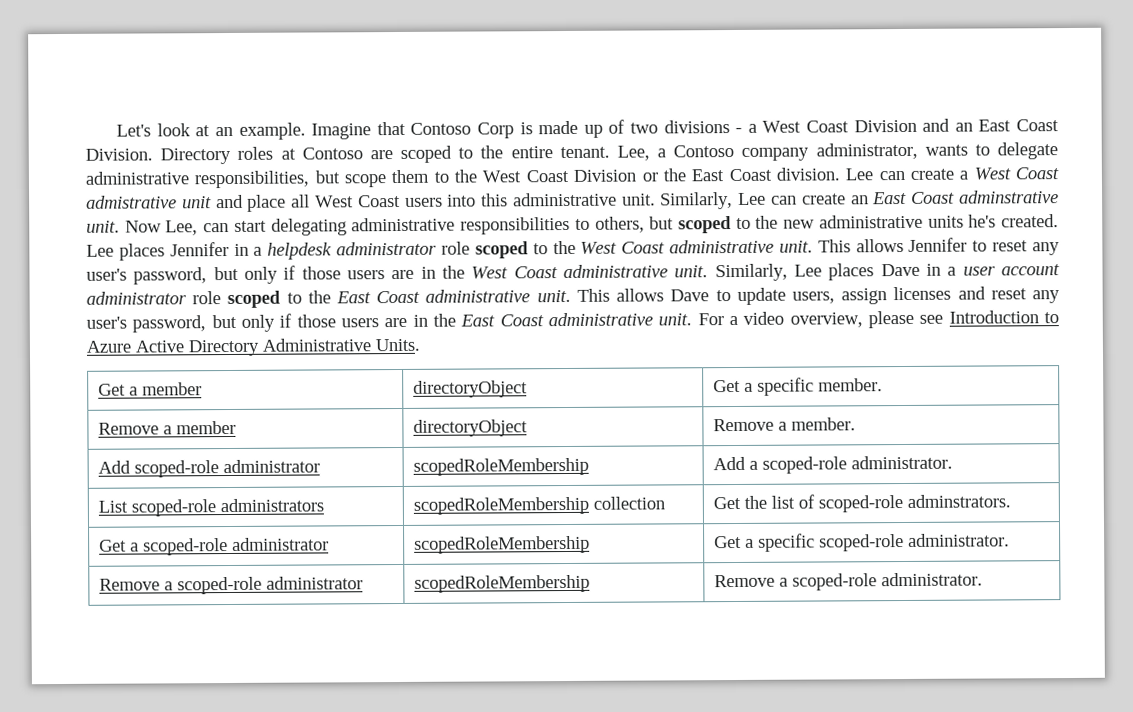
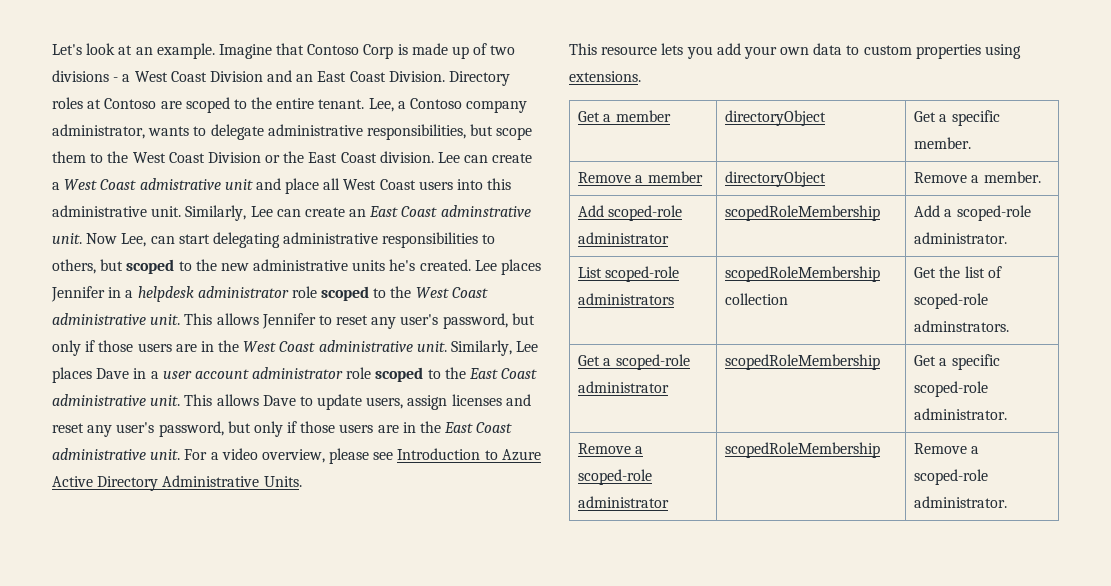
+ This resource lets you add your own data to custom properties using extensions.

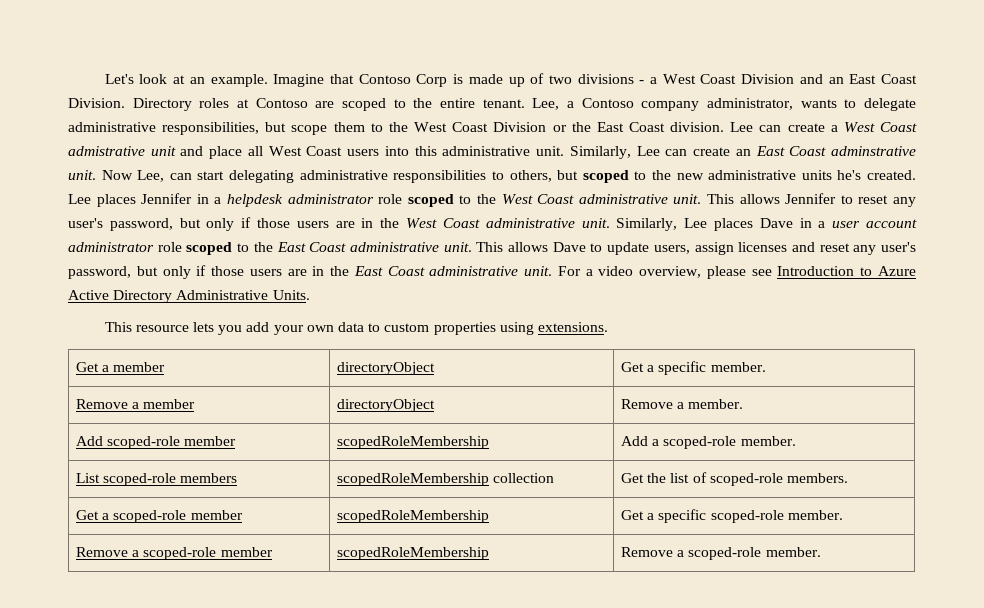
- Add scoped-role administrator | scopedRoleMembership | Add a scoped-role administrator.
+ Add scoped-role member | scopedRoleMembership | Add a scoped-role member.
- List scoped-role administrators | scopedRoleMembership collection | Get the list of scoped-role adminstrators.
+ List scoped-role members | scopedRoleMembership collection | Get the list of scoped-role members.
- Get a scoped-role administrator | scopedRoleMembership | Get a specific scoped-role administrator.
- Remove a scoped-role administrator | scopedRoleMembership | Remove a scoped-role administrator.
+ Get a scoped-role member | scopedRoleMembership | Get a specific scoped-role member.
+ Remove a scoped-role member | scopedRoleMembership | Remove a scoped-role member.

